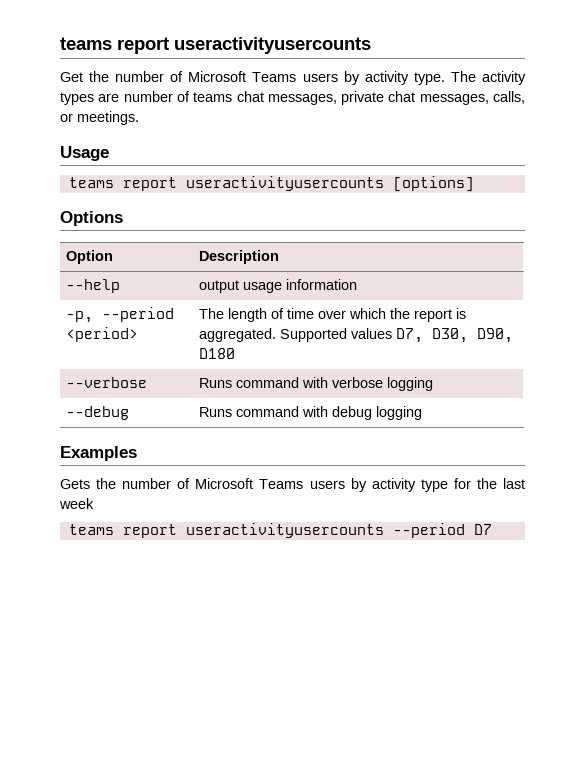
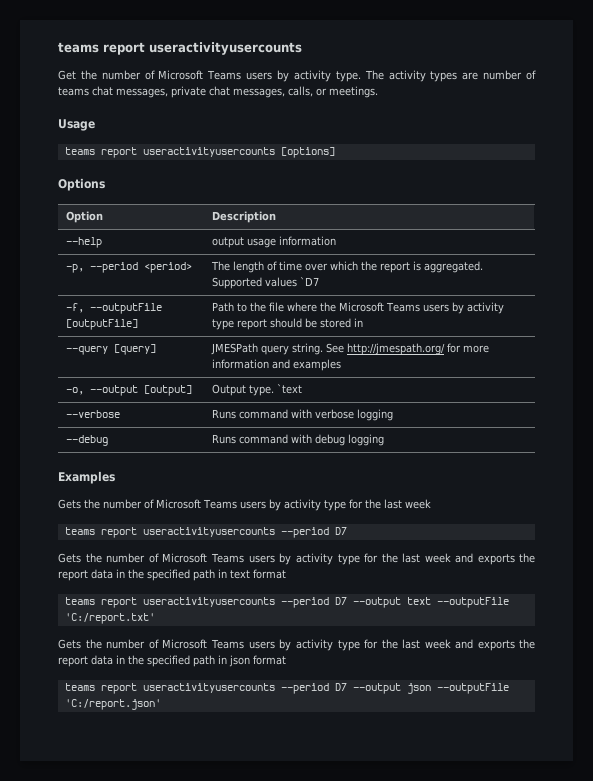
- -p, --period <period> | The length of time over which the report is aggregated. Supported values D7, D30, D90, D180
+ -p, --period <period> | The length of time over which the report is aggregated. Supported values `D7
+ -f, --outputFile [outputFile] | Path to the file where the Microsoft Teams users by activity type report should be stored in
+ --query [query] | JMESPath query string. See http://jmespath.org/ for more information and examples
+ -o, --output [output] | Output type. `text
+ Gets the number of Microsoft Teams users by activity type for the last week and exports the report data in the specified path in text format
+ teams report useractivityusercounts --period D7 --output text --outputFile 'C:/report.txt'
+ Gets the number of Microsoft Teams users by activity type for the last week and exports the report data in the specified path in json format
+ teams report useractivityusercounts --period D7 --output json --outputFile 'C:/report.json'

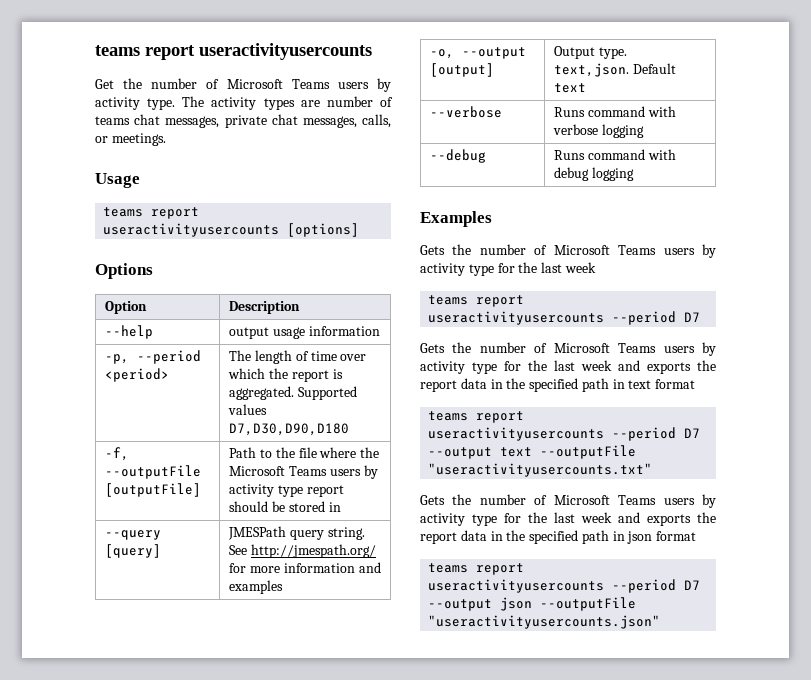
- -p, --period <period> | The length of time over which the report is aggregated. Supported values `D7
+ -p, --period <period> | The length of time over which the report is aggregated. Supported values D7,D30,D90,D180
- -o, --output [output] | Output type. `text
+ -o, --output [output] | Output type. text,json. Default text
- teams report useractivityusercounts --period D7 --output text --outputFile 'C:/report.txt'
+ teams report useractivityusercounts --period D7 --output text --outputFile "useractivityusercounts.txt"
- teams report useractivityusercounts --period D7 --output json --outputFile 'C:/report.json'
+ teams report useractivityusercounts --period D7 --output json --outputFile "useractivityusercounts.json"

